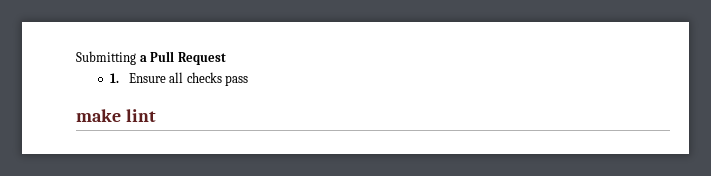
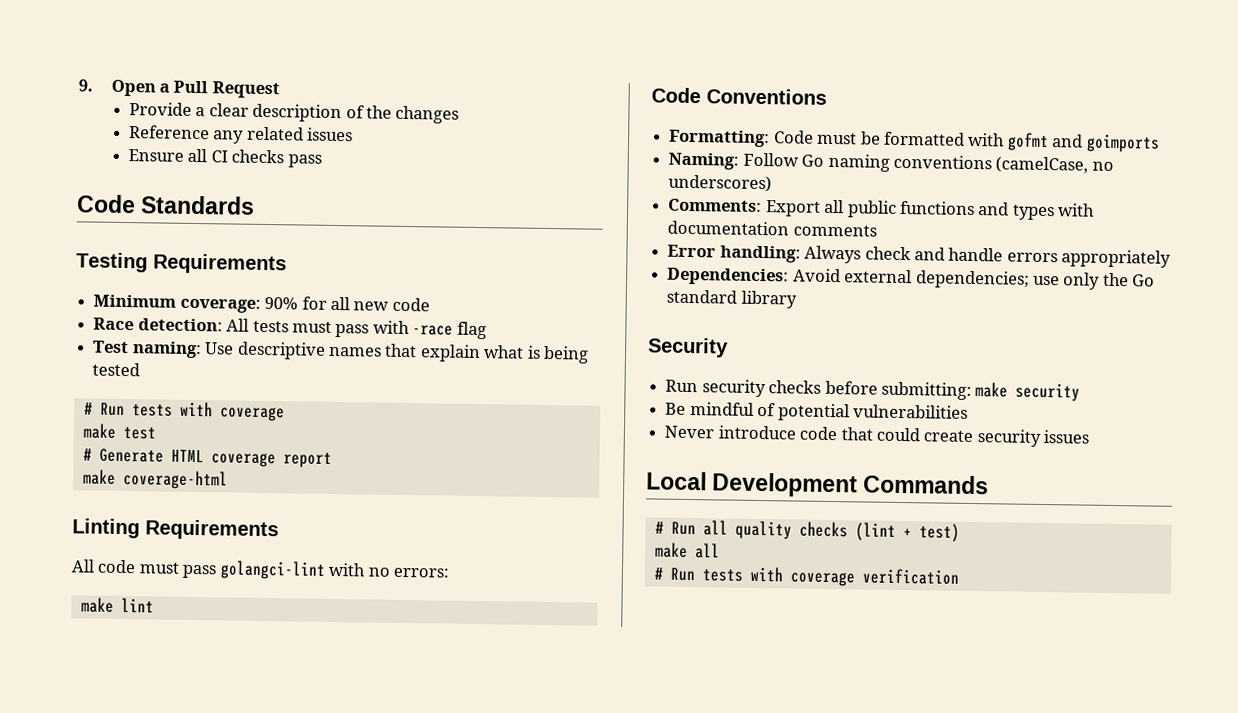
- Submitting a Pull Request
+ 9. Open a Pull Request
- 1. Ensure all checks pass
+ Provide a clear description of the changes
+ Reference any related issues
+ Ensure all CI checks pass
+ Code Standards
+ Testing Requirements
+ Minimum coverage: 90% for all new code
+ Race detection: All tests must pass with -race flag
+ Test naming: Use descriptive names that explain what is being tested
+ # Run tests with coverage
+ make test
+ # Generate HTML coverage report
+ make coverage-html
+ Linting Requirements
+ All code must pass golangci-lint with no errors:
  make lint
+ Code Conventions
+ Formatting: Code must be formatted with gofmt and goimports
+ Naming: Follow Go naming conventions (camelCase, no underscores)
+ Comments: Export all public functions and types with documentation comments
+ Error handling: Always check and handle errors appropriately
+ Dependencies: Avoid external dependencies; use only the Go standard library
+ Security
+ Run security checks before submitting: make security
+ Be mindful of potential vulnerabilities
+ Never introduce code that could create security issues
+ Local Development Commands
+ # Run all quality checks (lint + test)
+ make all
+ # Run tests with coverage verification

